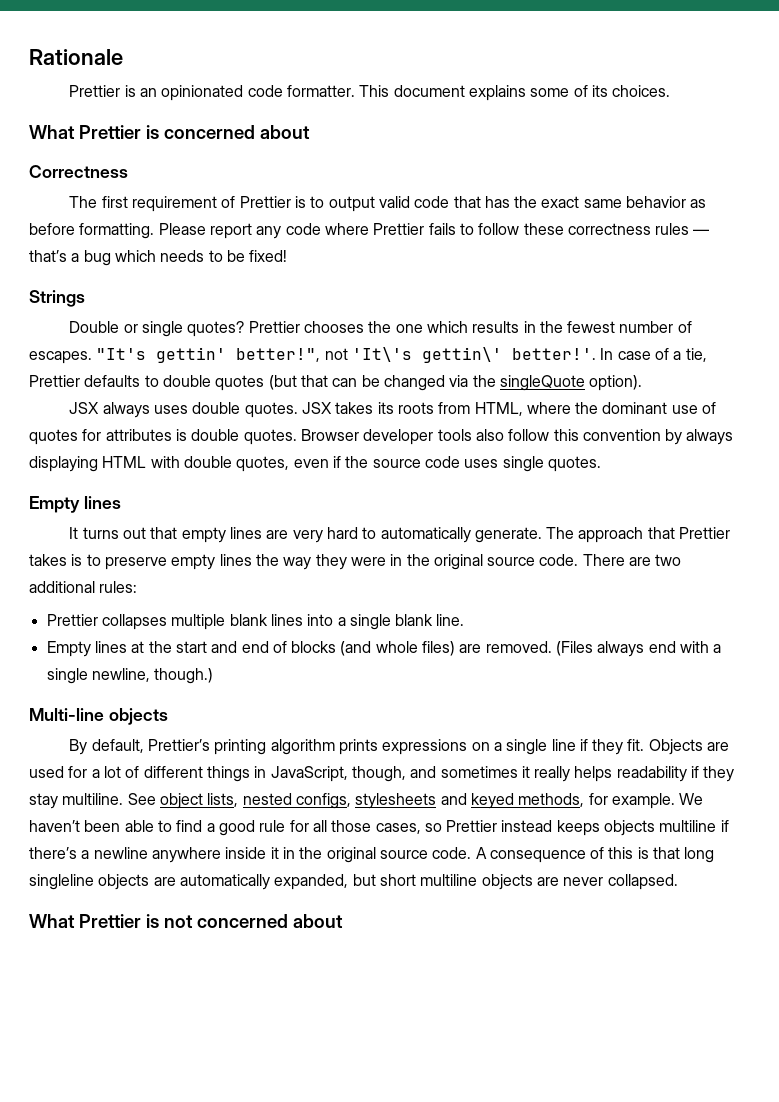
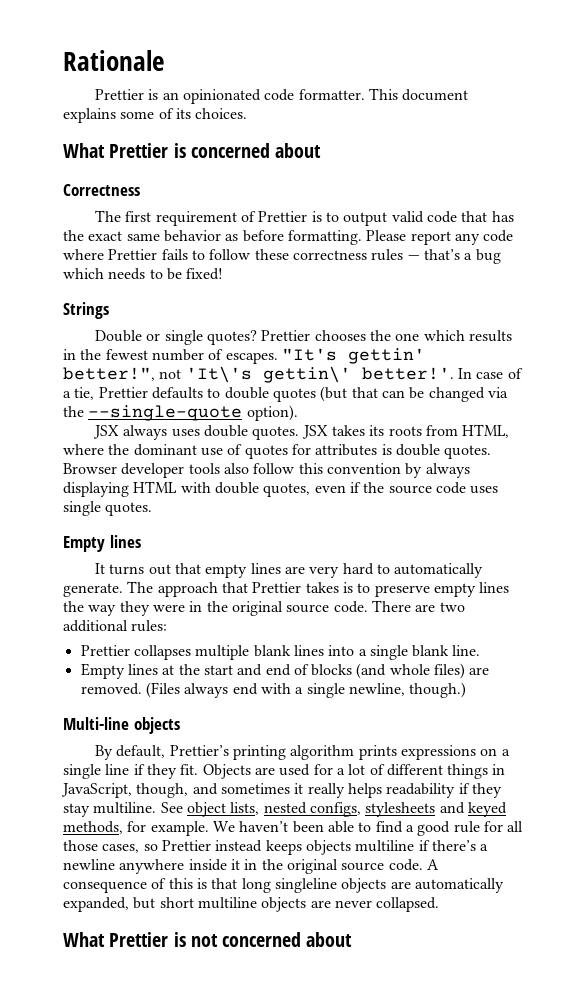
- In case of a tie, Prettier defaults to double quotes (but that can be changed via the singleQuote option).
+ In case of a tie, Prettier defaults to double quotes (but that can be changed via the --single-quote option).

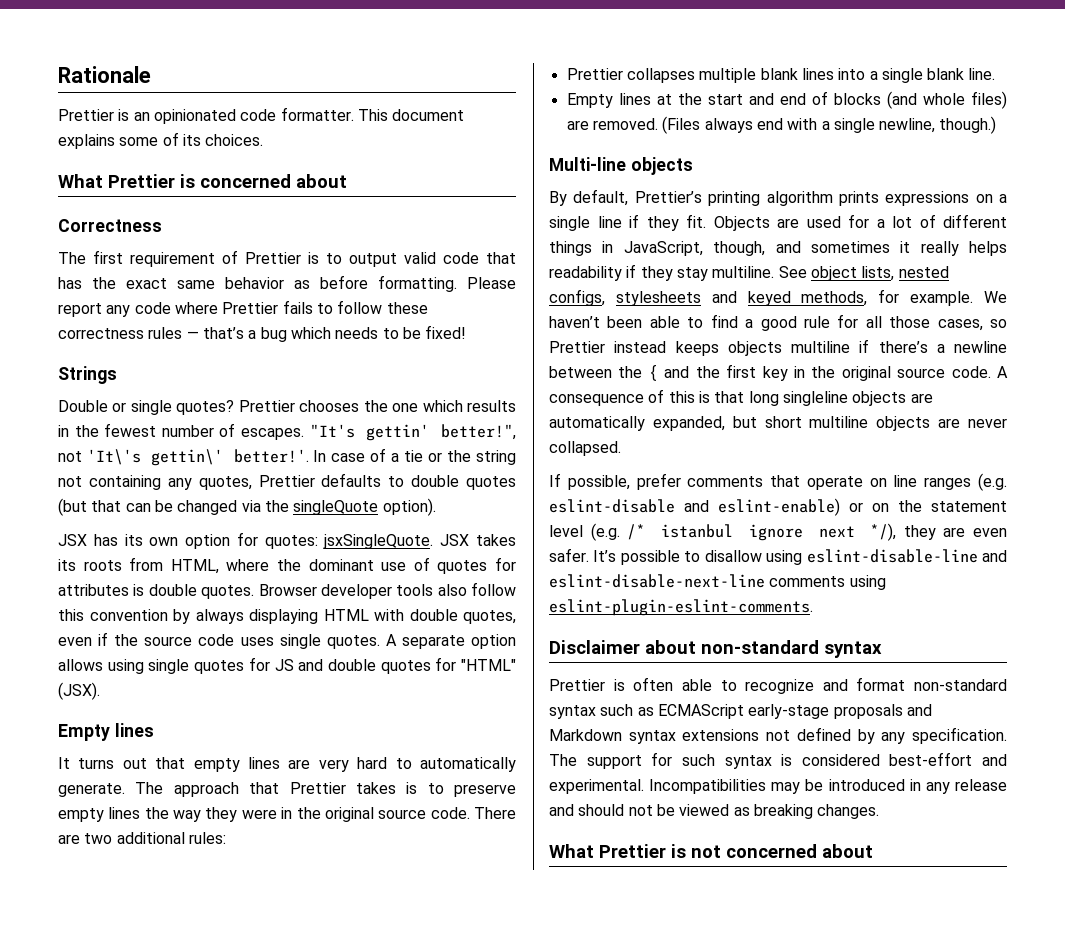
- In case of a tie, Prettier defaults to double quotes (but that can be changed via the --single-quote option).
+ In case of a tie or the string not containing any quotes, Prettier defaults to double quotes (but that can be changed via the singleQuote option).
- JSX always uses double quotes.
+ JSX has its own option for quotes: jsxSingleQuote.
+ A separate option allows using single quotes for JS and double quotes for "HTML" (JSX).
- We haven’t been able to find a good rule for all those cases, so Prettier instead keeps objects multiline if there’s a newline anywhere inside it in the original source code.
+ We haven’t been able to find a good rule for all those cases, so Prettier instead keeps objects multiline if there’s a newline between the { and the first key in the original source code.
+ If possible, prefer comments that operate on line ranges (e.g. eslint-disable and eslint-enable) or on the statement level (e.g. /* istanbul ignore next */), they are even safer. It’s possible to disallow using eslint-disable-line and eslint-disable-next-line comments using eslint-plugin-eslint-comments.
+ Disclaimer about non-standard syntax
+ Prettier is often able to recognize and format non-standard syntax such as ECMAScript early-stage proposals and Markdown syntax extensions not defined by any specification. The support for such syntax is considered best-effort and experimental. Incompatibilities may be introduced in any release and should not be viewed as breaking changes.

